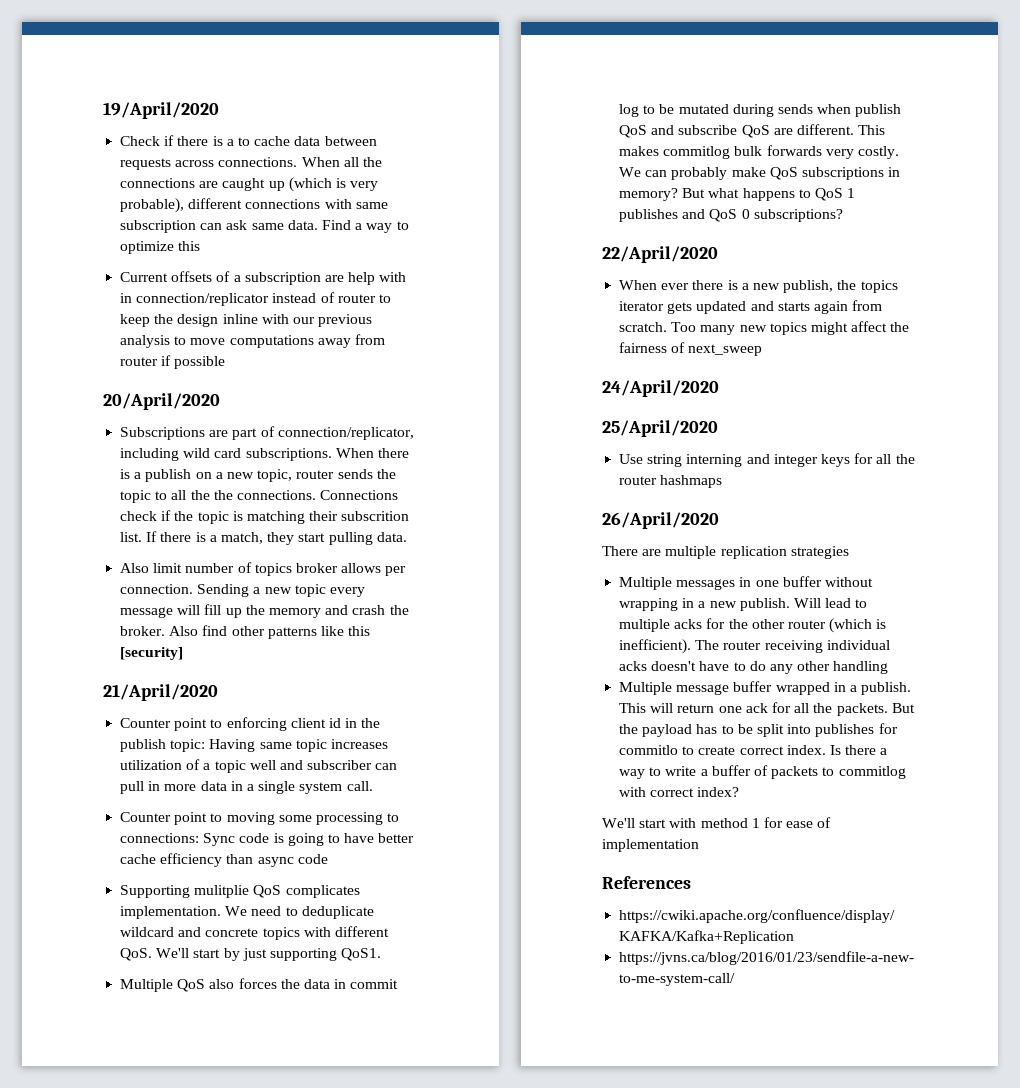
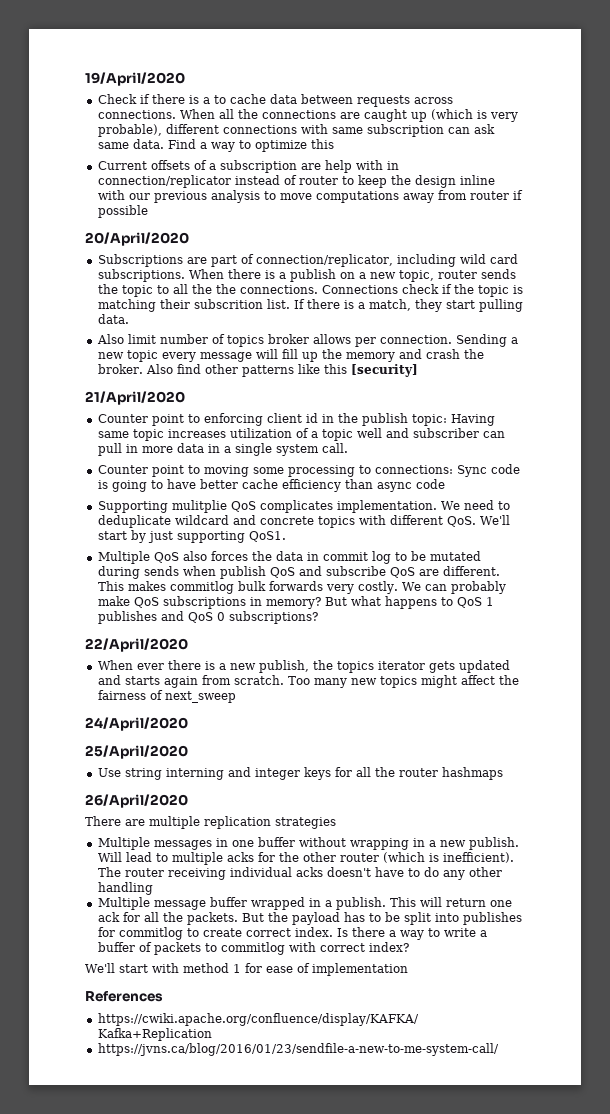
- But the payload has to be split into publishes for commitlo to create correct index.
+ But the payload has to be split into publishes for commitlog to create correct index.

